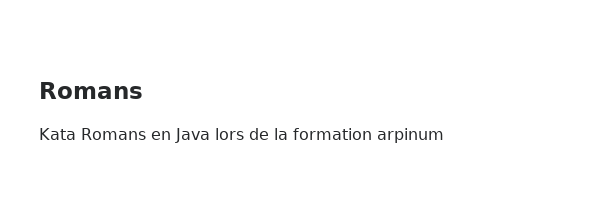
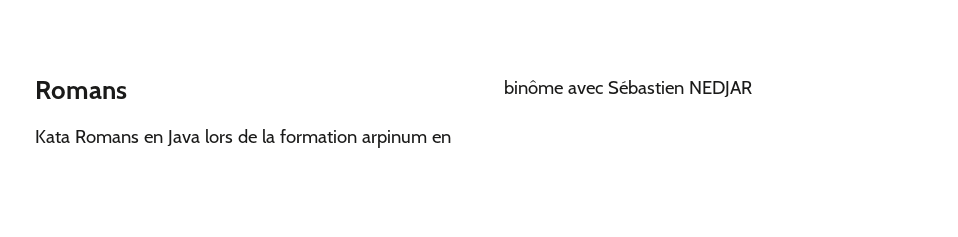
- Kata Romans en Java lors de la formation arpinum
+ Kata Romans en Java lors de la formation arpinum en binôme avec Sébastien NEDJAR

